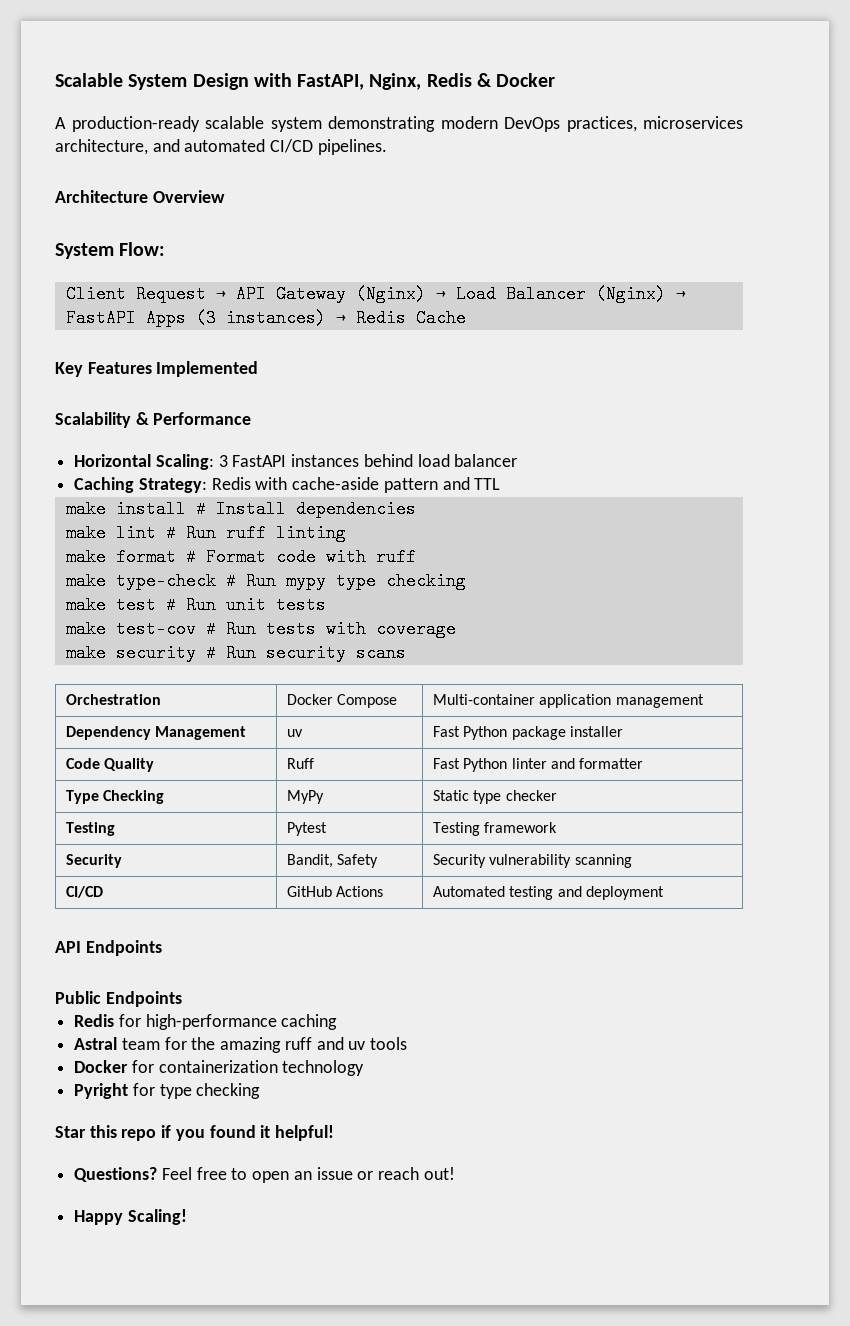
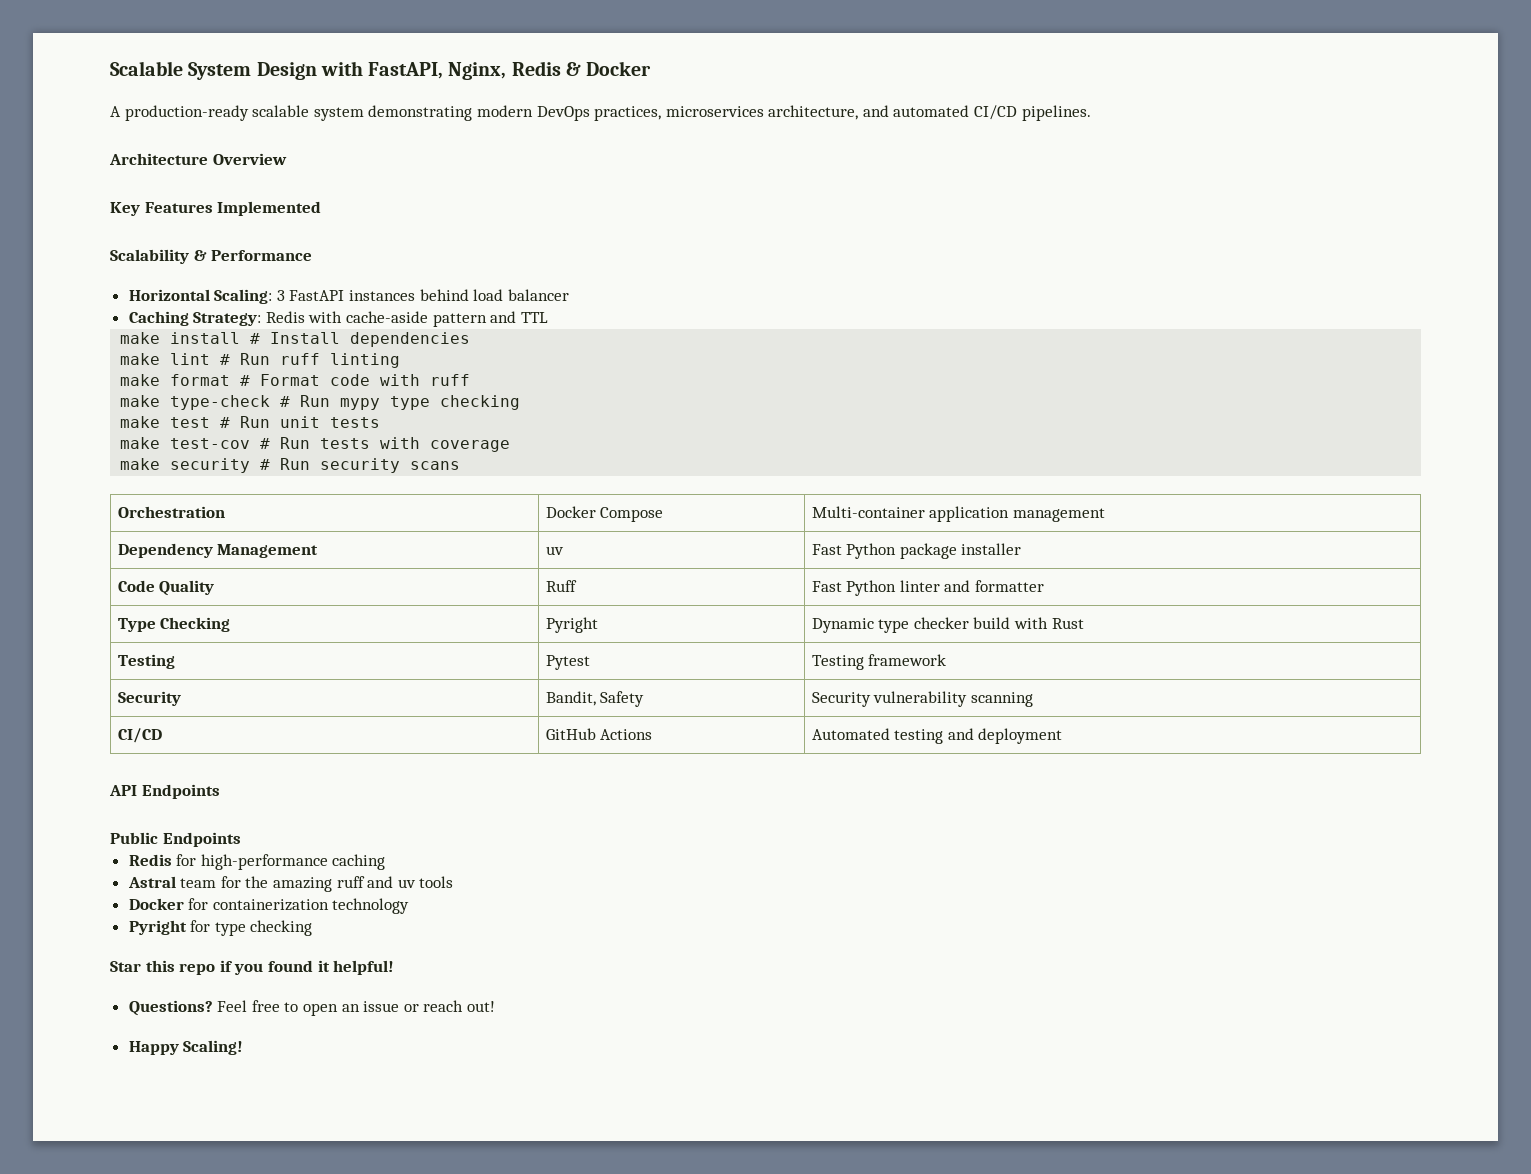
- System Flow:
- Client Request → API Gateway (Nginx) → Load Balancer (Nginx) → FastAPI Apps (3 instances) → Redis Cache
- Type Checking | MyPy | Static type checker
+ Type Checking | Pyright | Dynamic type checker build with Rust

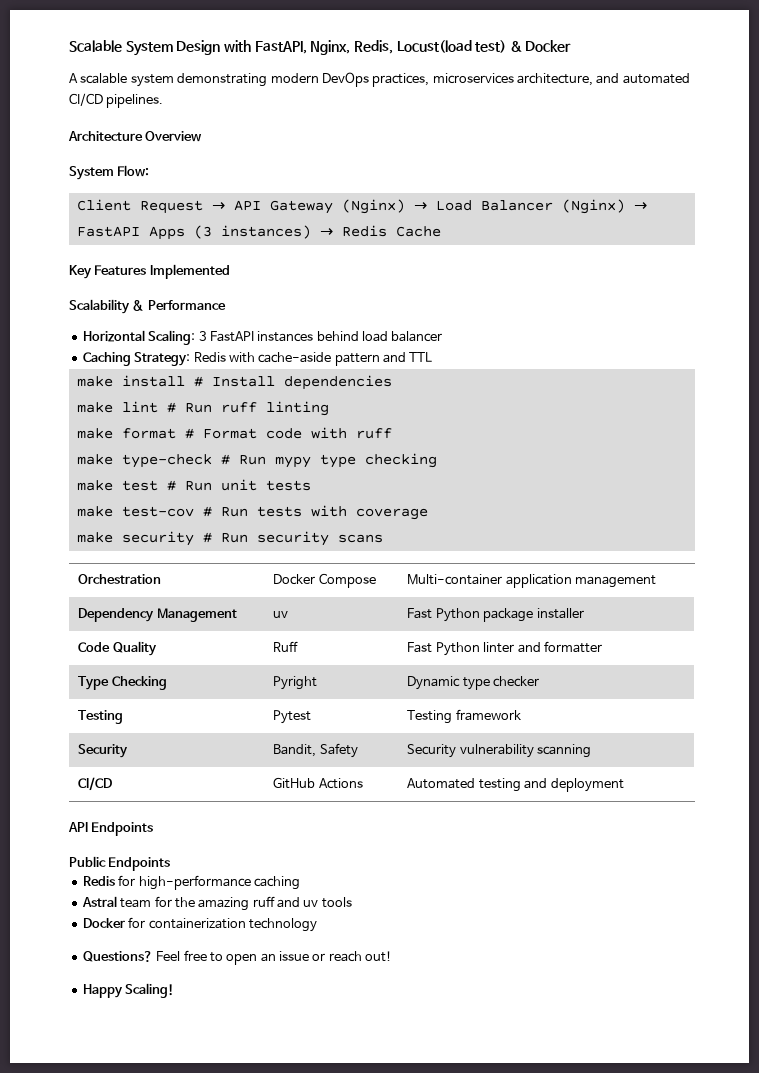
- Scalable System Design with FastAPI, Nginx, Redis & Docker
+ Scalable System Design with FastAPI, Nginx, Redis, Locust(load test) & Docker
- A production-ready scalable system demonstrating modern DevOps practices, microservices architecture, and automated CI/CD pipelines.
+ A scalable system demonstrating modern DevOps practices, microservices architecture, and automated CI/CD pipelines.
+ System Flow:
+ Client Request → API Gateway (Nginx) → Load Balancer (Nginx) → FastAPI Apps (3 instances) → Redis Cache
- Type Checking | Pyright | Dynamic type checker build with Rust
+ Type Checking | Pyright | Dynamic type checker
- Pyright for type checking
- Star this repo if you found it helpful!

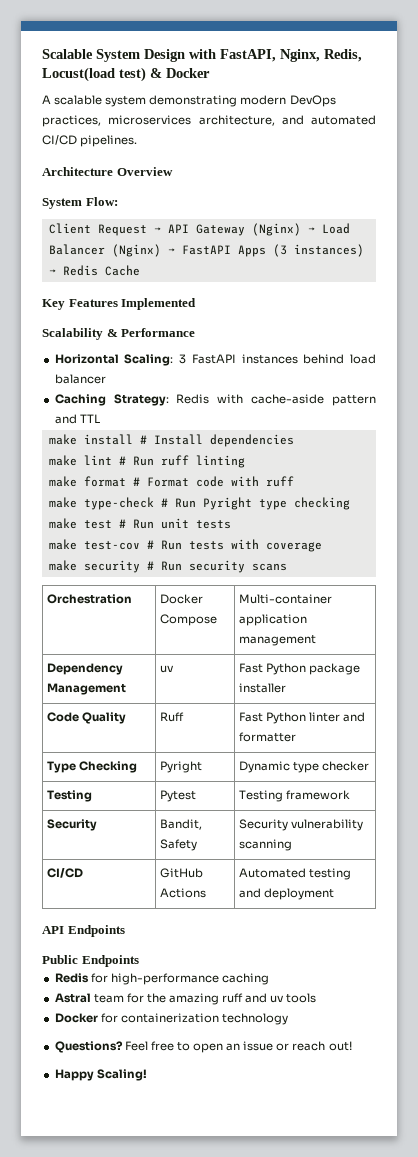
- make type-check # Run mypy type checking
+ make type-check # Run Pyright type checking

